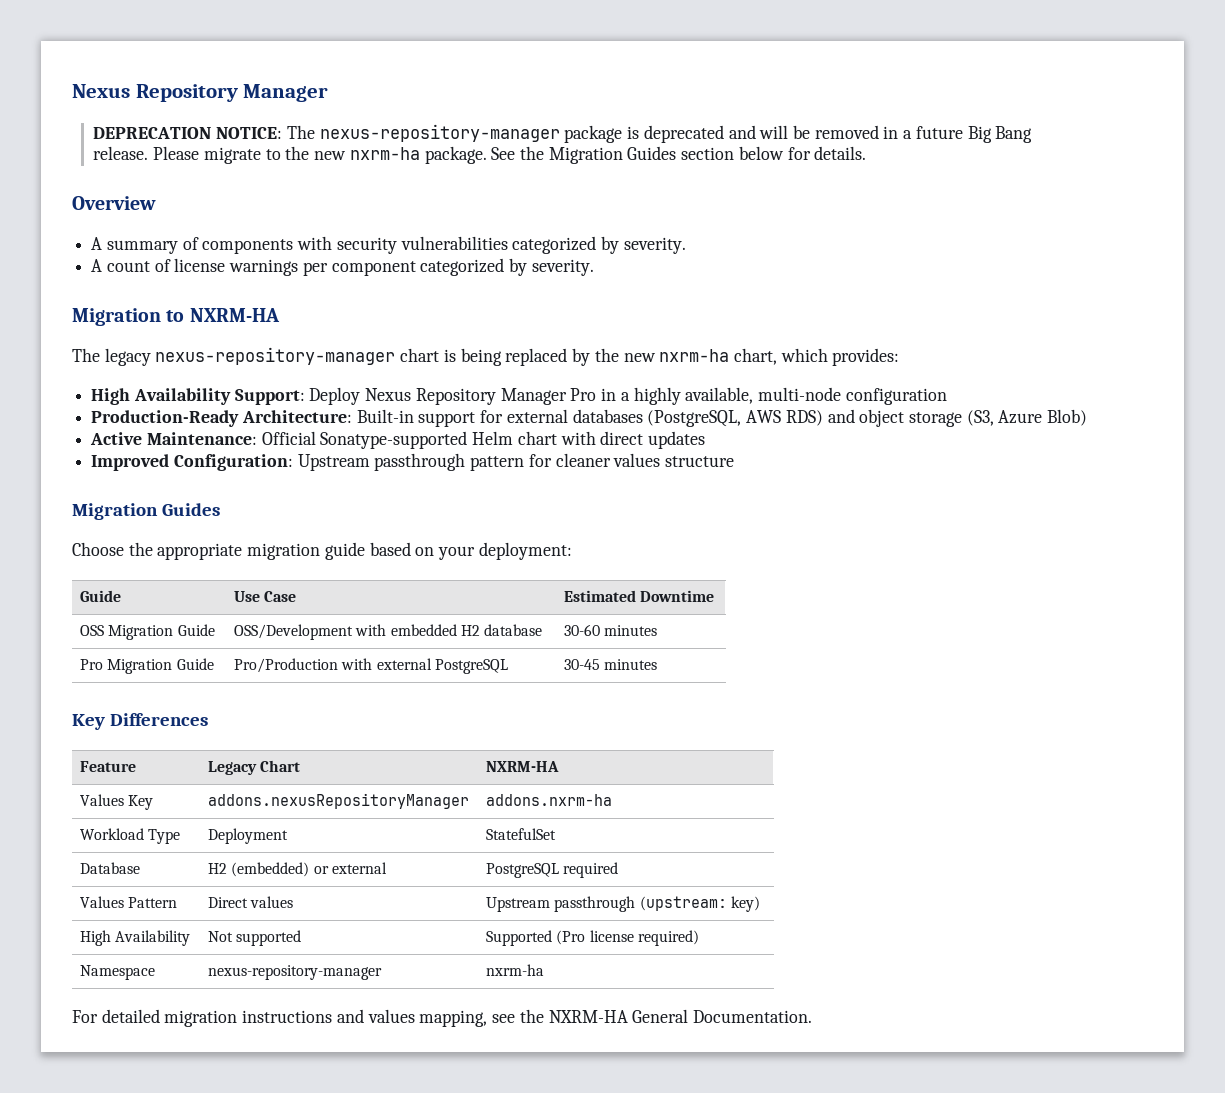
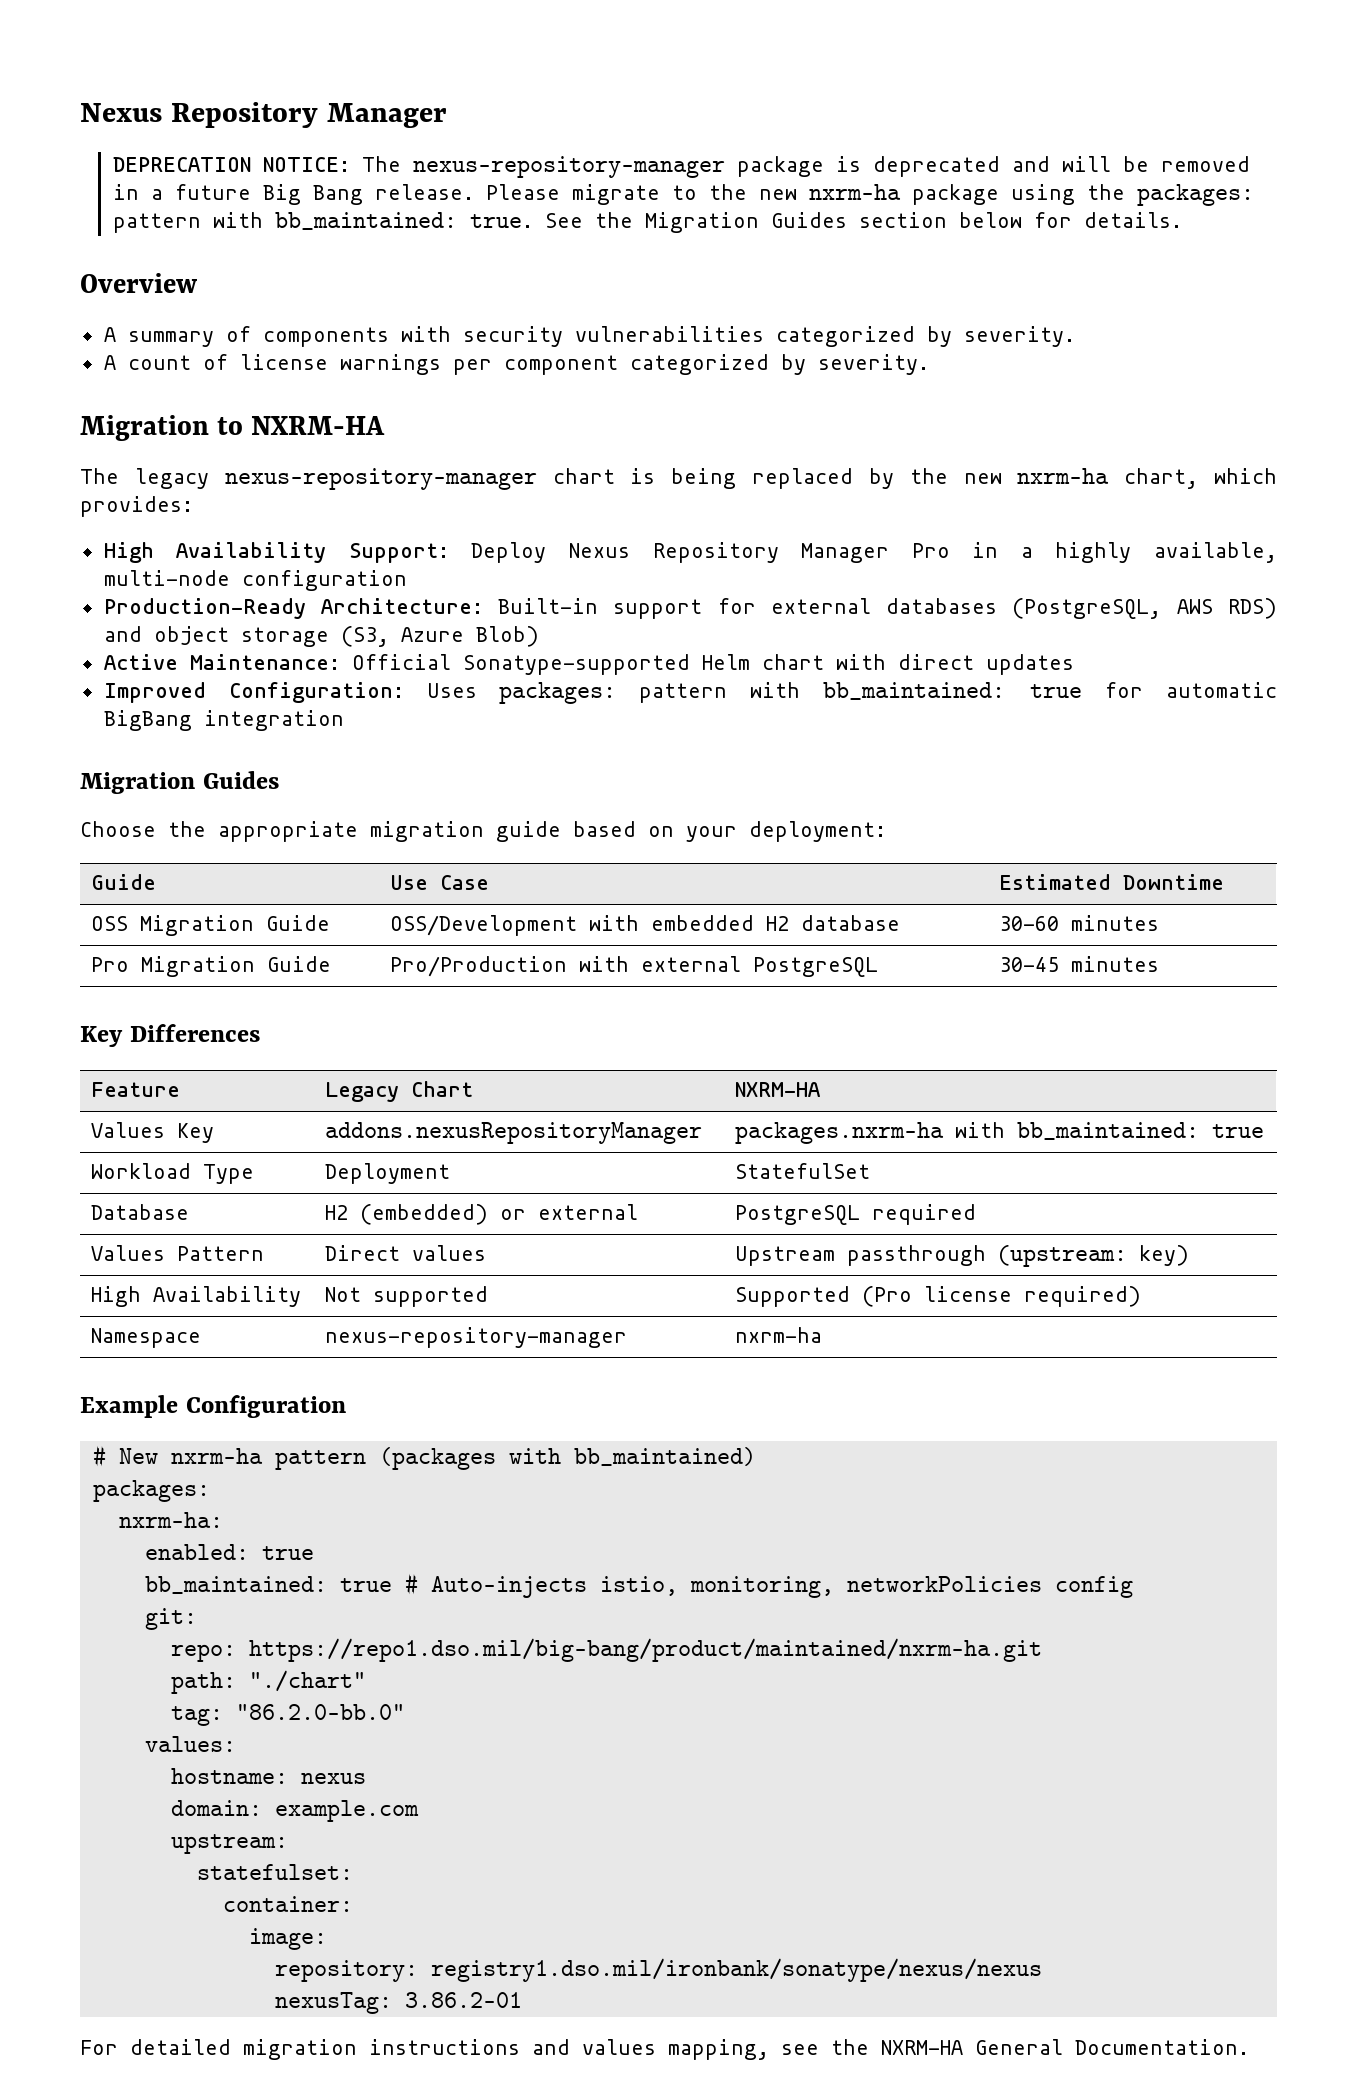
- Please migrate to the new nxrm-ha package.
+ Please migrate to the new nxrm-ha package using the packages: pattern with bb_maintained: true.
- Improved Configuration: Upstream passthrough pattern for cleaner values structure
+ Improved Configuration: Uses packages: pattern with bb_maintained: true for automatic BigBang integration
- Values Key | addons.nexusRepositoryManager | addons.nxrm-ha
+ Values Key | addons.nexusRepositoryManager | packages.nxrm-ha with bb_maintained: true
+ Example Configuration
+ # New nxrm-ha pattern (packages with bb_maintained)
+ packages:
+ nxrm-ha:
+ enabled: true
+ bb_maintained: true # Auto-injects istio, monitoring, networkPolicies config
+ git:
+ repo: https://repo1.dso.mil/big-bang/product/maintained/nxrm-ha.git
+ path: "./chart"
+ tag: "86.2.0-bb.0"
+ values:
+ hostname: nexus
+ domain: example.com
+ upstream:
+ statefulset:
+ container:
+ image:
+ repository: registry1.dso.mil/ironbank/sonatype/nexus/nexus
+ nexusTag: 3.86.2-01

